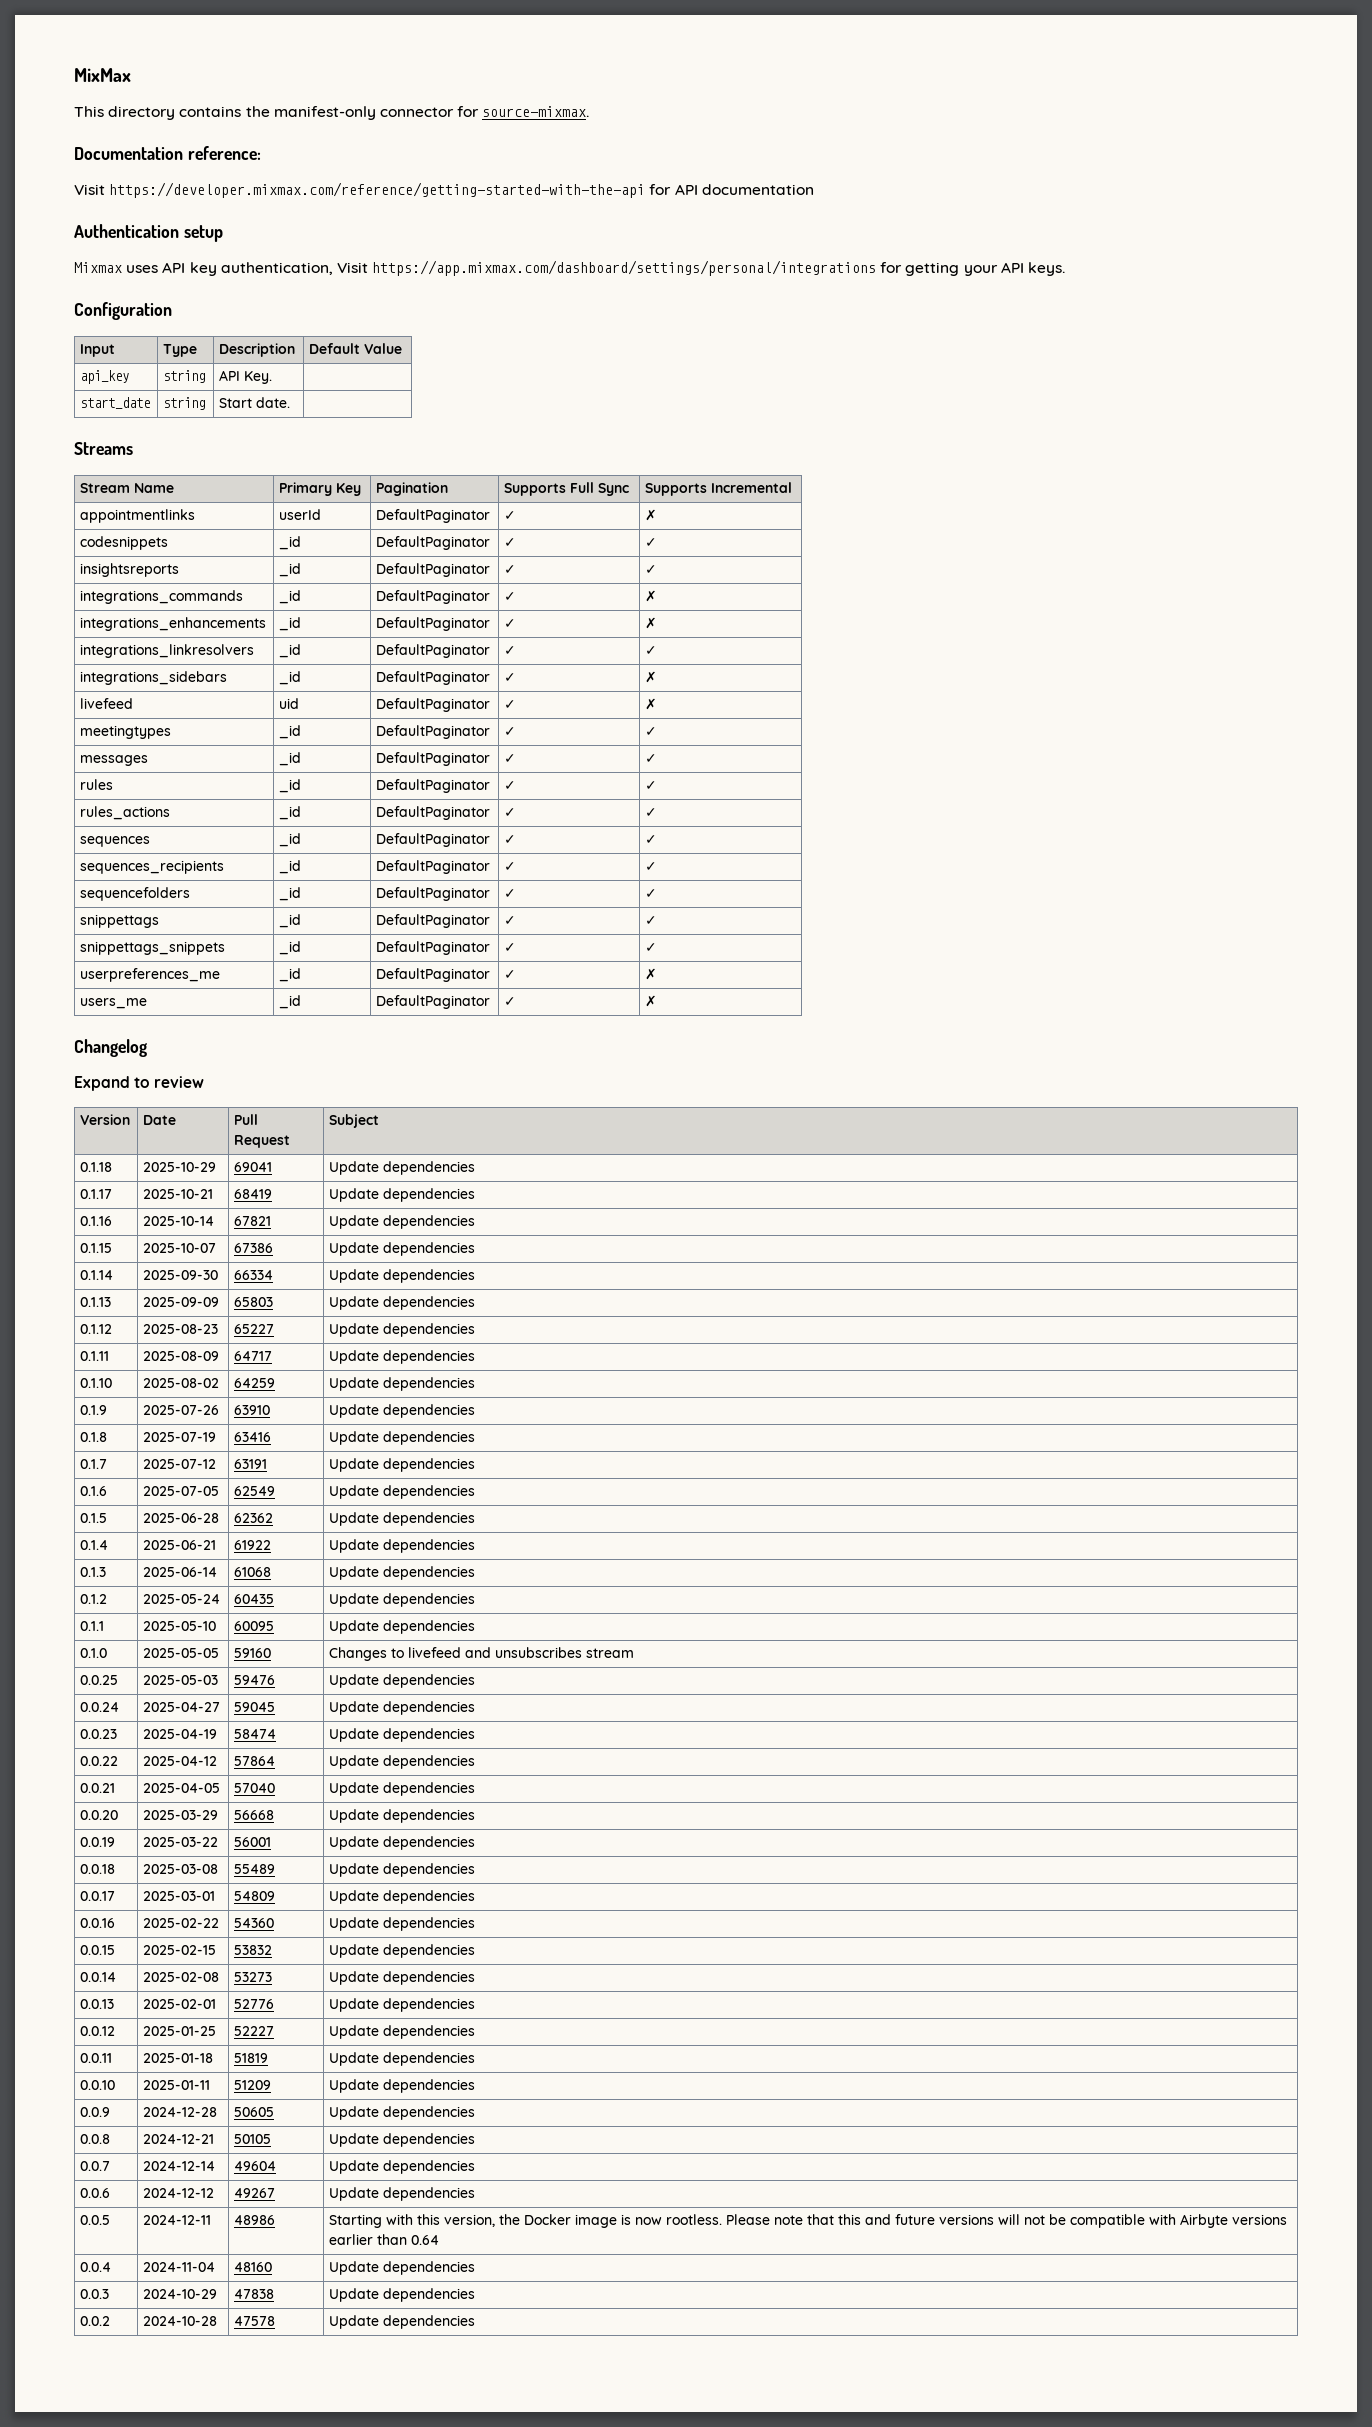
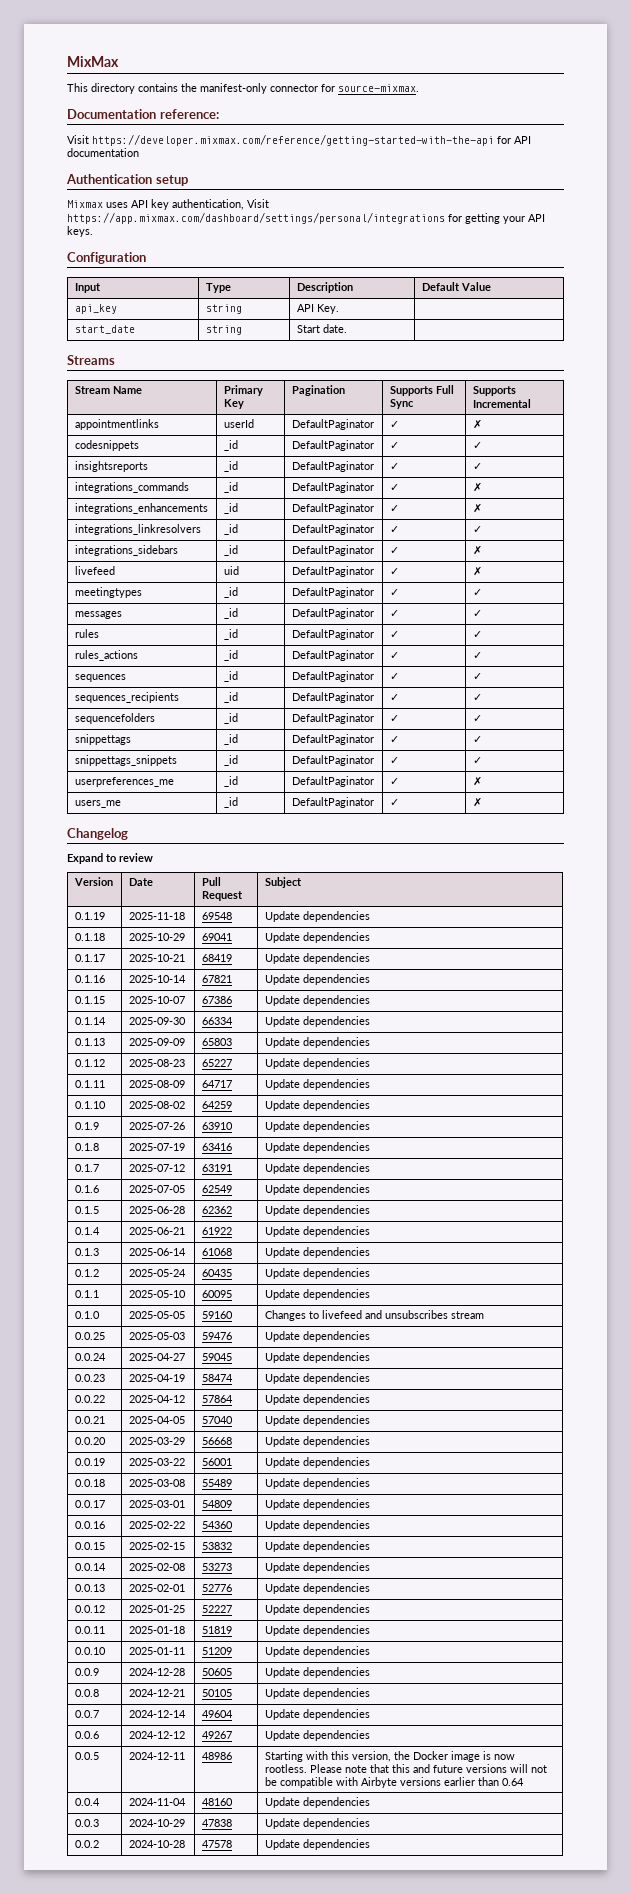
+ 0.1.19 | 2025-11-18 | 69548 | Update dependencies

